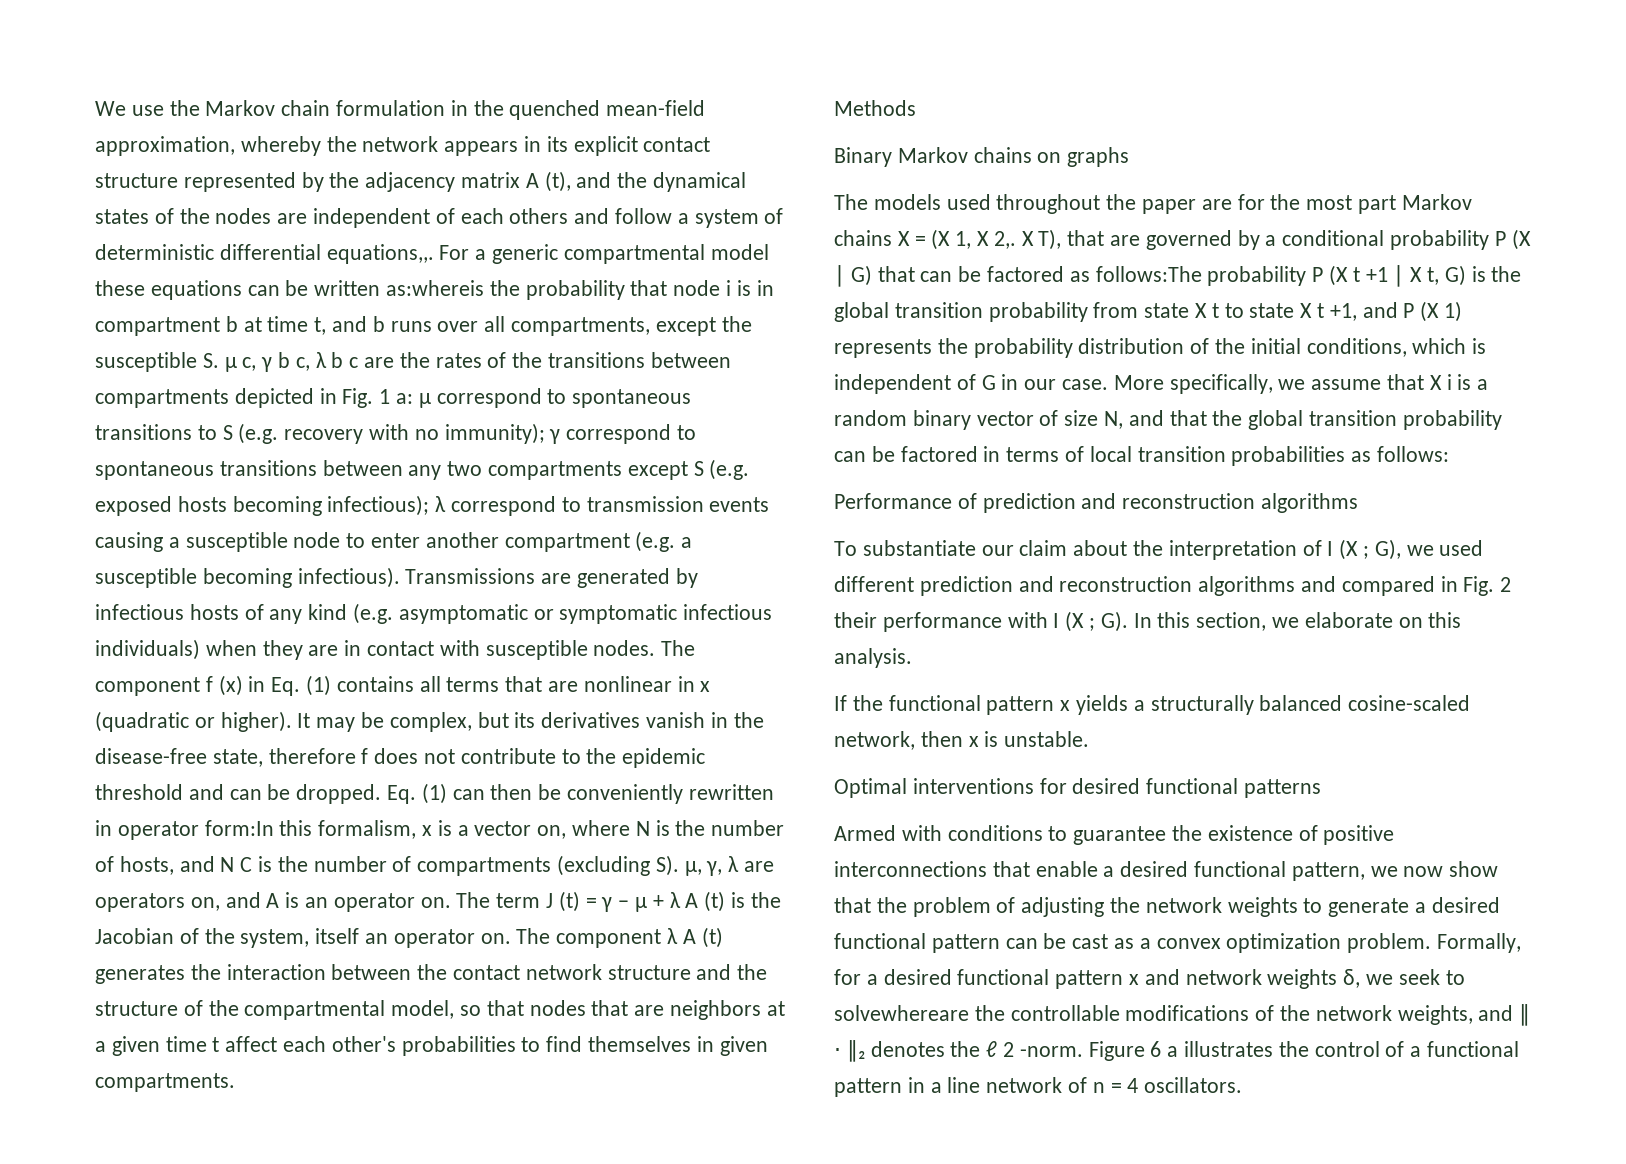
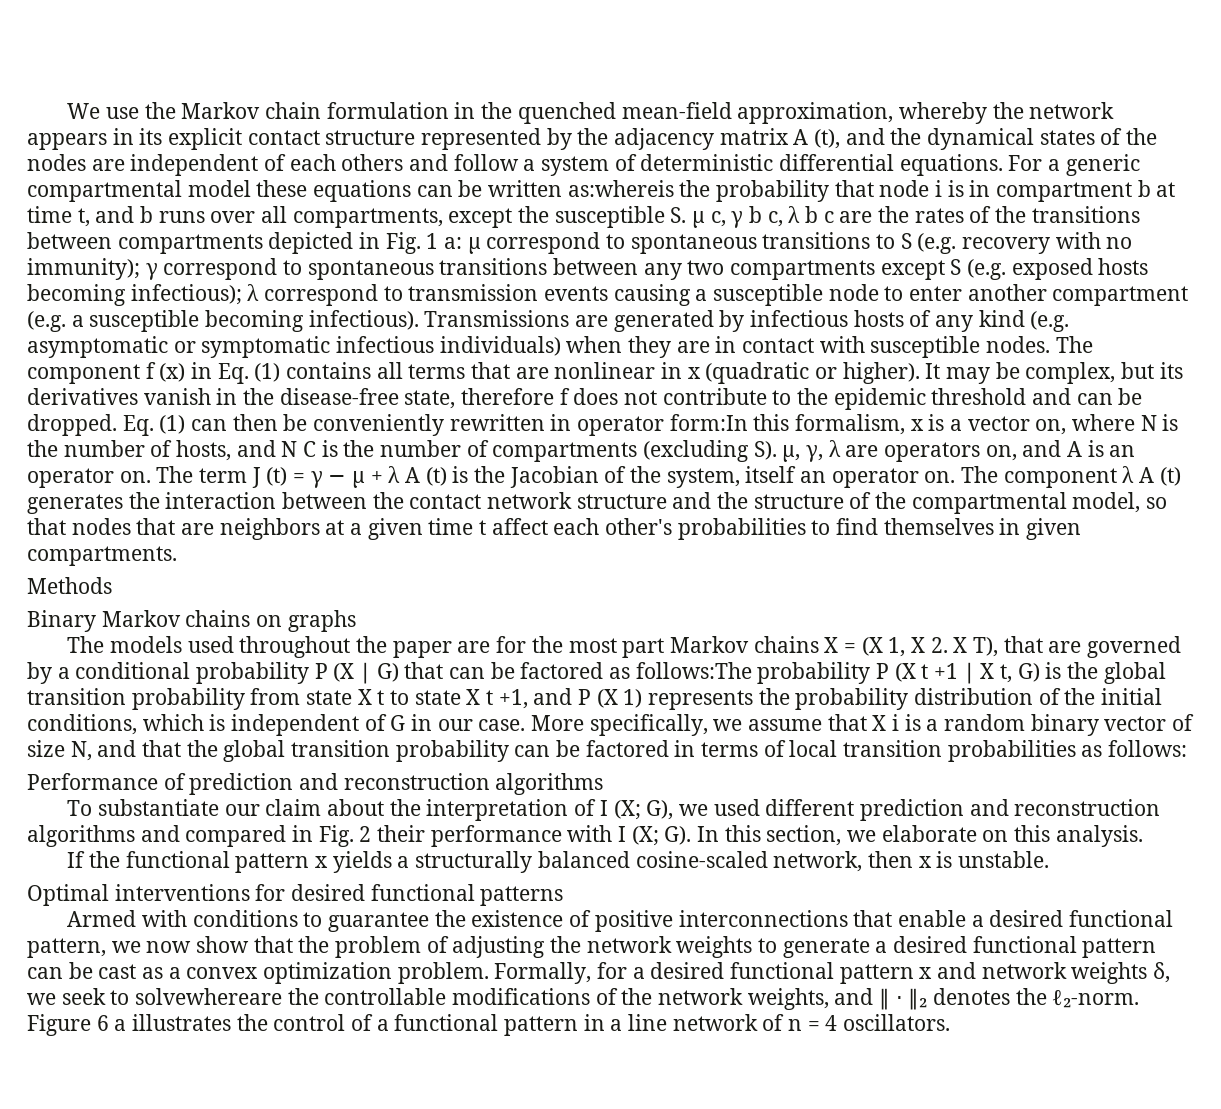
- We use the Markov chain formulation in the quenched mean-field approximation, whereby the network appears in its explicit contact structure represented by the adjacency matrix A (t), and the dynamical states of the nodes are independent of each others and follow a system of deterministic differential equations,,.
+ We use the Markov chain formulation in the quenched mean-field approximation, whereby the network appears in its explicit contact structure represented by the adjacency matrix A (t), and the dynamical states of the nodes are independent of each others and follow a system of deterministic differential equations.
- The models used throughout the paper are for the most part Markov chains X = (X 1, X 2,. X T), that are governed by a conditional probability P (X ∣ G) that can be factored as follows:The probability P (X t +1 ∣ X t, G) is the global transition probability from state X t to state X t +1, and P (X 1) represents the probability distribution of the initial conditions, which is independent of G in our case.
+ The models used throughout the paper are for the most part Markov chains X = (X 1, X 2. X T), that are governed by a conditional probability P (X ∣ G) that can be factored as follows:The probability P (X t +1 ∣ X t, G) is the global transition probability from state X t to state X t +1, and P (X 1) represents the probability distribution of the initial conditions, which is independent of G in our case.
- To substantiate our claim about the interpretation of I (X ; G), we used different prediction and reconstruction algorithms and compared in Fig. 2 their performance with I (X ; G). In this section, we elaborate on this analysis.
+ To substantiate our claim about the interpretation of I (X; G), we used different prediction and reconstruction algorithms and compared in Fig. 2 their performance with I (X; G). In this section, we elaborate on this analysis.
- Formally, for a desired functional pattern x and network weights δ, we seek to solvewhereare the controllable modifications of the network weights, and ∥ ⋅ ∥₂ denotes the ℓ 2 -norm.
+ Formally, for a desired functional pattern x and network weights δ, we seek to solvewhereare the controllable modifications of the network weights, and ∥ ⋅ ∥₂ denotes the ℓ₂-norm.

